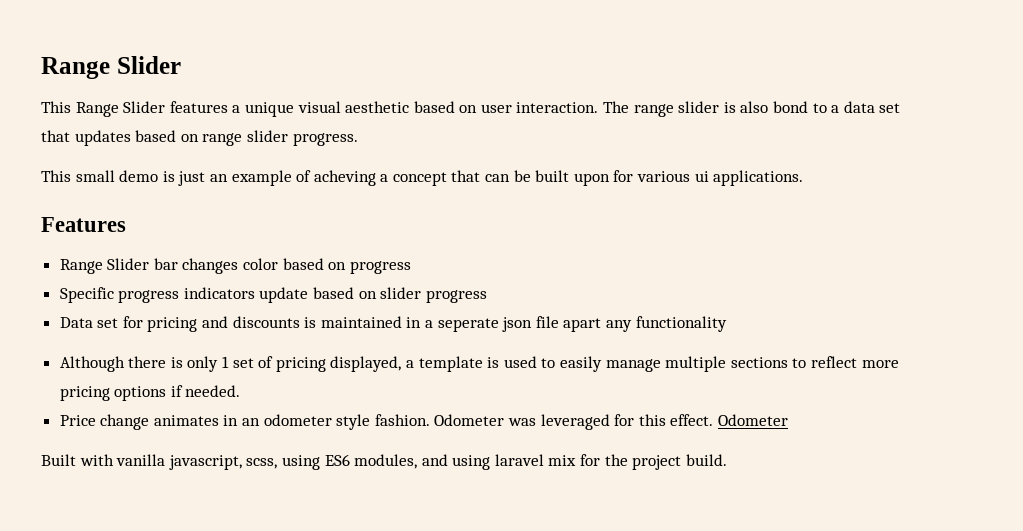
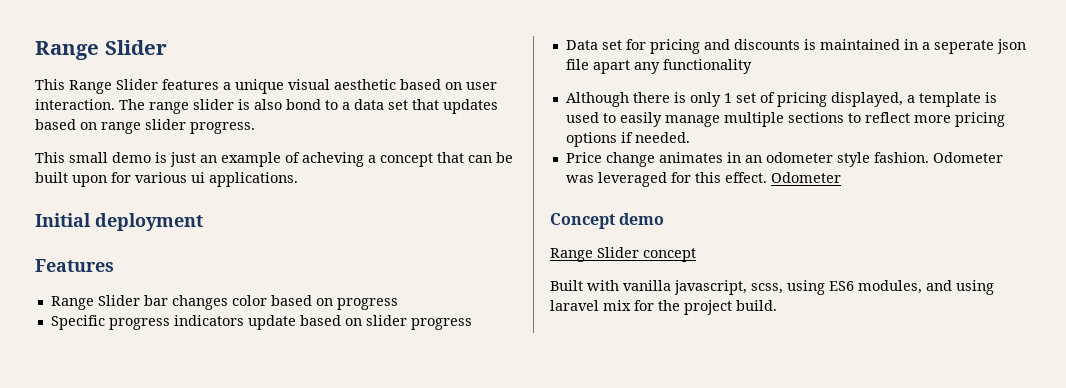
+ Initial deployment
+ Concept demo
+ Range Slider concept

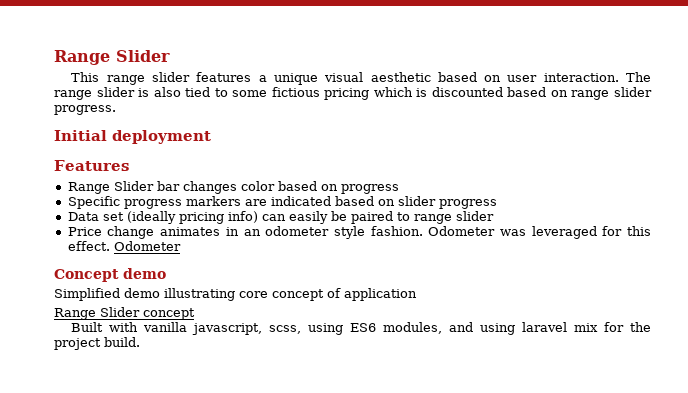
- This Range Slider features a unique visual aesthetic based on user interaction.
+ This range slider features a unique visual aesthetic based on user interaction.
- The range slider is also bond to a data set that updates based on range slider progress.
+ The range slider is also tied to some fictious pricing which is discounted based on range slider progress.
- This small demo is just an example of acheving a concept that can be built upon for various ui applications.
- Specific progress indicators update based on slider progress
+ Specific progress markers are indicated based on slider progress
- Data set for pricing and discounts is maintained in a seperate json file apart any functionality
- Although there is only 1 set of pricing displayed, a template is used to easily manage multiple sections to reflect more pricing options if needed.
+ Data set (ideally pricing info) can easily be paired to range slider
+ Simplified demo illustrating core concept of application

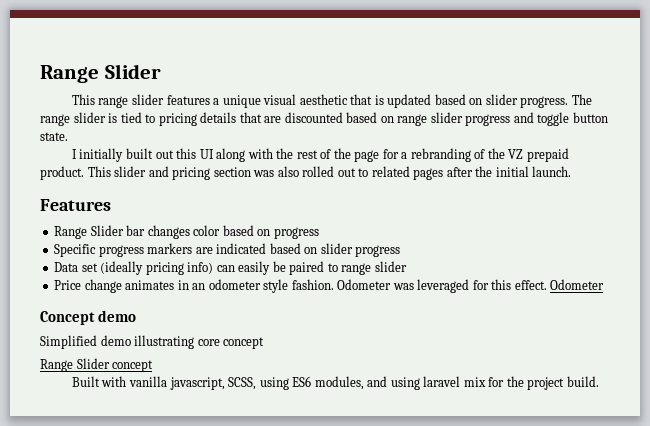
- This range slider features a unique visual aesthetic based on user interaction.
+ This range slider features a unique visual aesthetic that is updated based on slider progress.
- The range slider is also tied to some fictious pricing which is discounted based on range slider progress.
- Initial deployment
+ The range slider is tied to pricing details that are discounted based on range slider progress and toggle button state.
+ I initially built out this UI along with the rest of the page for a rebranding of the VZ prepaid product. This slider and pricing section was also rolled out to related pages after the initial launch.
- Simplified demo illustrating core concept of application
+ Simplified demo illustrating core concept
- Built with vanilla javascript, scss, using ES6 modules, and using laravel mix for the project build.
+ Built with vanilla javascript, SCSS, using ES6 modules, and using laravel mix for the project build.

